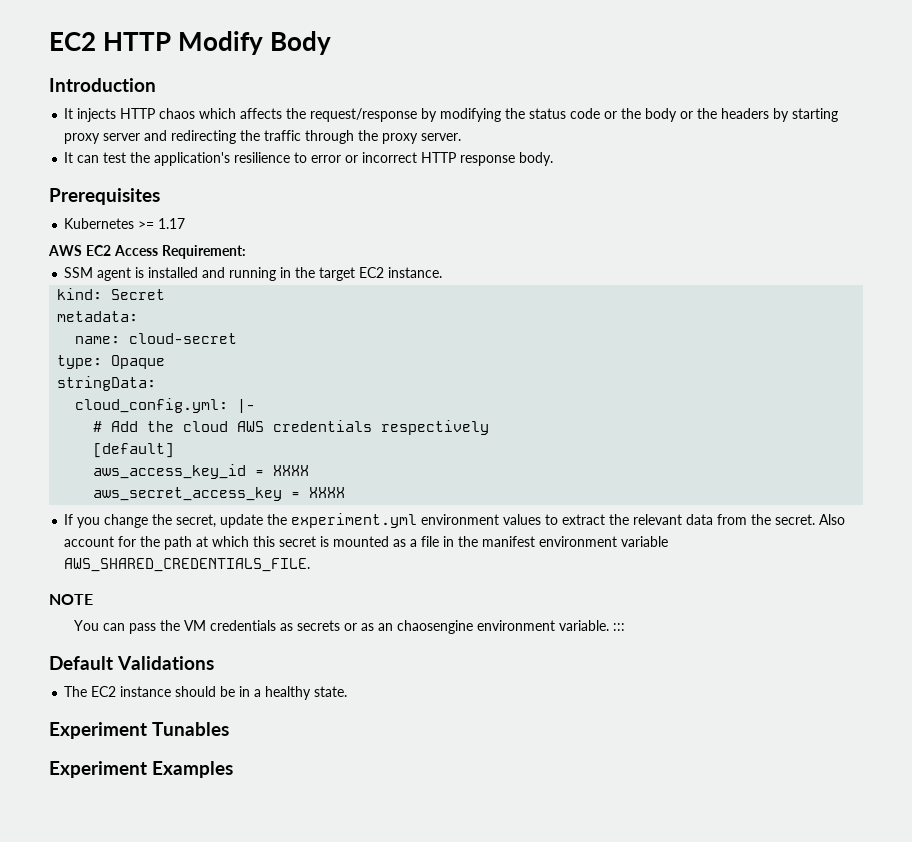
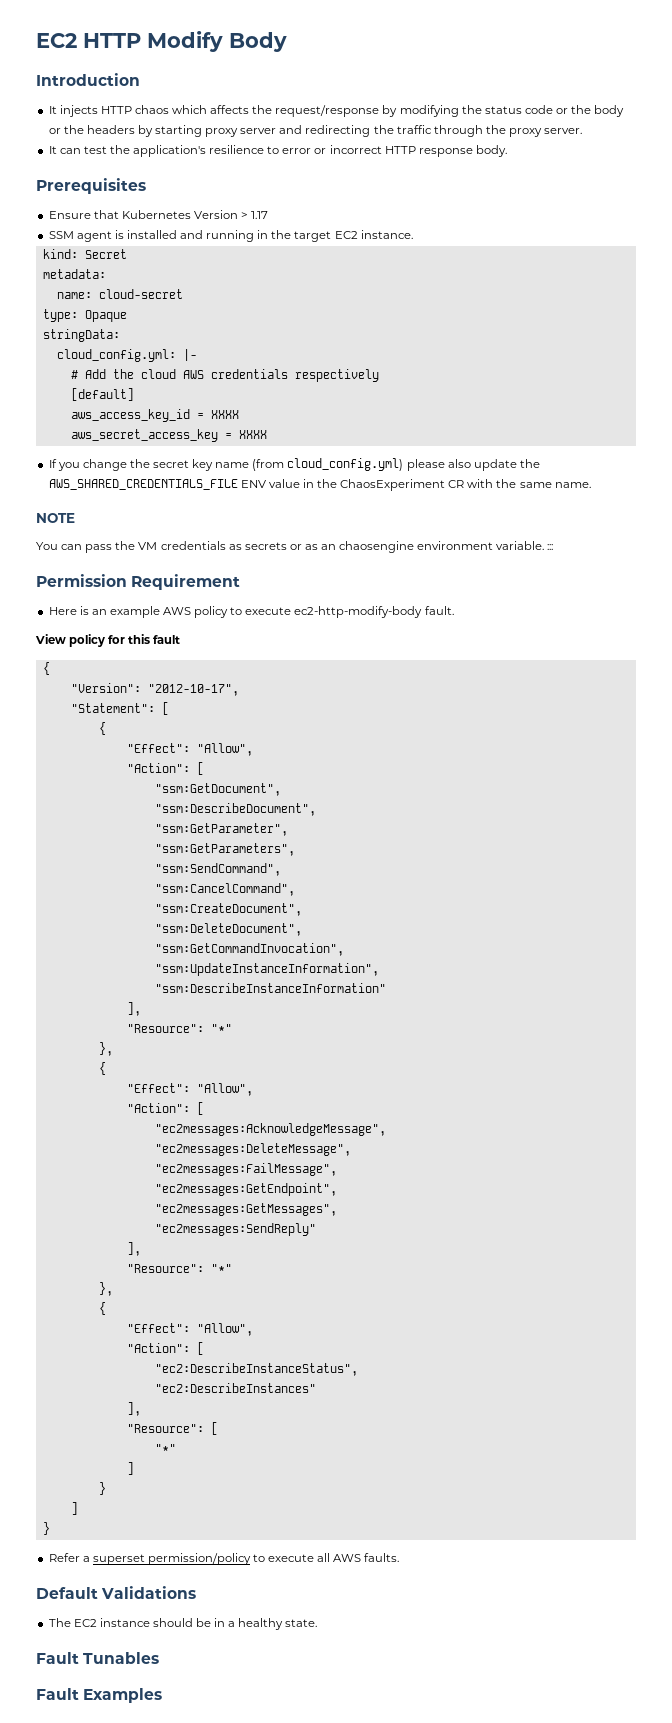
- Kubernetes >= 1.17
- AWS EC2 Access Requirement:
+ Ensure that Kubernetes Version > 1.17
- If you change the secret, update the experiment.yml environment values to extract the relevant data from the secret. Also account for the path at which this secret is mounted as a file in the manifest environment variable AWS_SHARED_CREDENTIALS_FILE.
+ If you change the secret key name (from cloud_config.yml) please also update the AWS_SHARED_CREDENTIALS_FILE ENV value in the ChaosExperiment CR with the same name.
+ Permission Requirement
+ Here is an example AWS policy to execute ec2-http-modify-body fault.
+ View policy for this fault
+ {
+ "Version": "2012-10-17",
+ "Statement": [
+ {
+ "Effect": "Allow",
+ "Action": [
+ "ssm:GetDocument",
+ "ssm:DescribeDocument",
+ "ssm:GetParameter",
+ "ssm:GetParameters",
+ "ssm:SendCommand",
+ "ssm:CancelCommand",
+ "ssm:CreateDocument",
+ "ssm:DeleteDocument",
+ "ssm:GetCommandInvocation",
+ "ssm:UpdateInstanceInformation",
+ "ssm:DescribeInstanceInformation"
+ ],
+ "Resource": "*"
+ },
+ {
+ "Effect": "Allow",
+ "Action": [
+ "ec2messages:AcknowledgeMessage",
+ "ec2messages:DeleteMessage",
+ "ec2messages:FailMessage",
+ "ec2messages:GetEndpoint",
+ "ec2messages:GetMessages",
+ "ec2messages:SendReply"
+ ],
+ "Resource": "*"
+ },
+ {
+ "Effect": "Allow",
+ "Action": [
+ "ec2:DescribeInstanceStatus",
+ "ec2:DescribeInstances"
+ ],
+ "Resource": [
+ "*"
+ ]
+ }
+ ]
+ }
+ Refer a superset permission/policy to execute all AWS faults.
- Experiment Tunables
+ Fault Tunables
- Experiment Examples
+ Fault Examples

